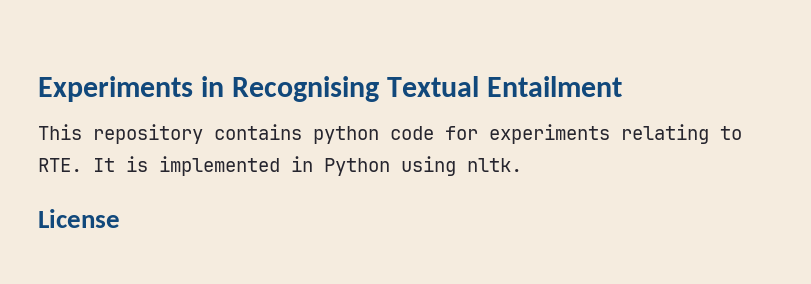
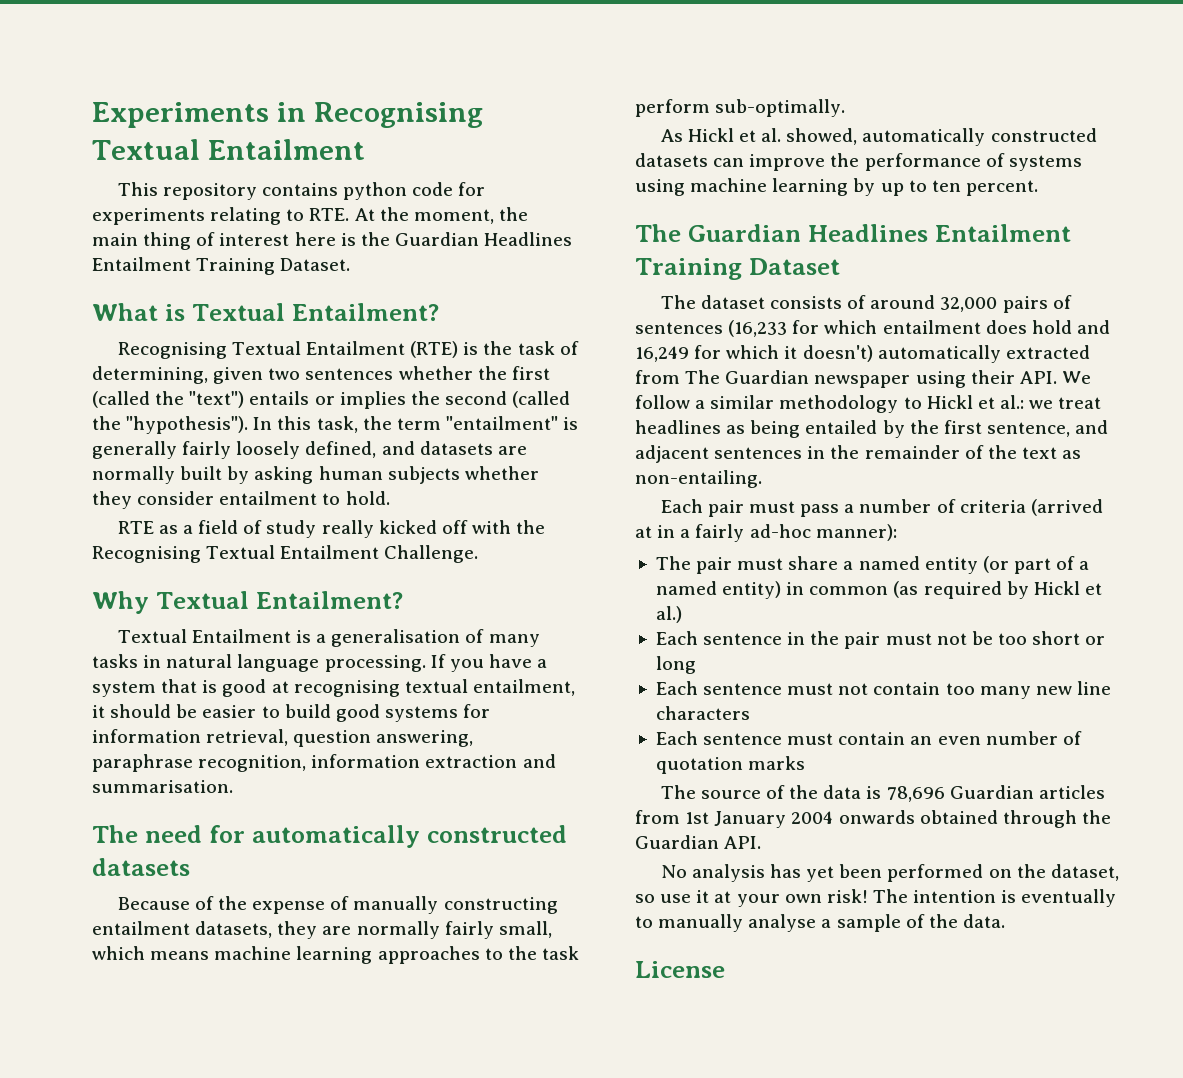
- This repository contains python code for experiments relating to RTE. It is implemented in Python using nltk.
+ This repository contains python code for experiments relating to RTE. At the moment, the main thing of interest here is the Guardian Headlines Entailment Training Dataset.
+ What is Textual Entailment?
+ Recognising Textual Entailment (RTE) is the task of determining, given two sentences whether the first (called the "text") entails or implies the second (called the "hypothesis"). In this task, the term "entailment" is generally fairly loosely defined, and datasets are normally built by asking human subjects whether they consider entailment to hold.
+ RTE as a field of study really kicked off with the Recognising Textual Entailment Challenge.
+ Why Textual Entailment?
+ Textual Entailment is a generalisation of many tasks in natural language processing. If you have a system that is good at recognising textual entailment, it should be easier to build good systems for information retrieval, question answering, paraphrase recognition, information extraction and summarisation.
+ The need for automatically constructed datasets
+ Because of the expense of manually constructing entailment datasets, they are normally fairly small, which means machine learning approaches to the task perform sub-optimally.
+ As Hickl et al. showed, automatically constructed datasets can improve the performance of systems using machine learning by up to ten percent.
+ The Guardian Headlines Entailment Training Dataset
+ The dataset consists of around 32,000 pairs of sentences (16,233 for which entailment does hold and 16,249 for which it doesn't) automatically extracted from The Guardian newspaper using their API. We follow a similar methodology to Hickl et al.: we treat headlines as being entailed by the first sentence, and adjacent sentences in the remainder of the text as non-entailing.
+ Each pair must pass a number of criteria (arrived at in a fairly ad-hoc manner):
+ The pair must share a named entity (or part of a named entity) in common (as required by Hickl et al.)
+ Each sentence in the pair must not be too short or long
+ Each sentence must not contain too many new line characters
+ Each sentence must contain an even number of quotation marks
+ The source of the data is 78,696 Guardian articles from 1st January 2004 onwards obtained through the Guardian API.
+ No analysis has yet been performed on the dataset, so use it at your own risk! The intention is eventually to manually analyse a sample of the data.

